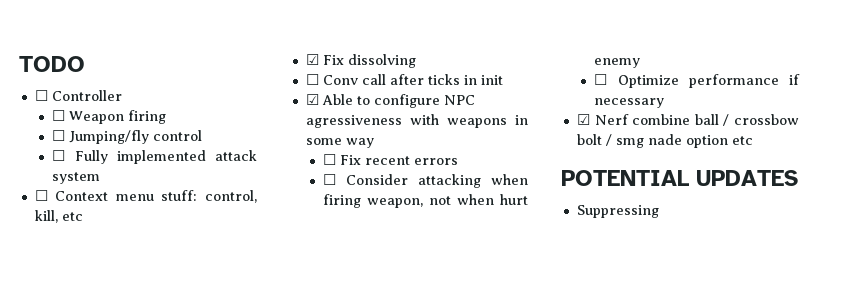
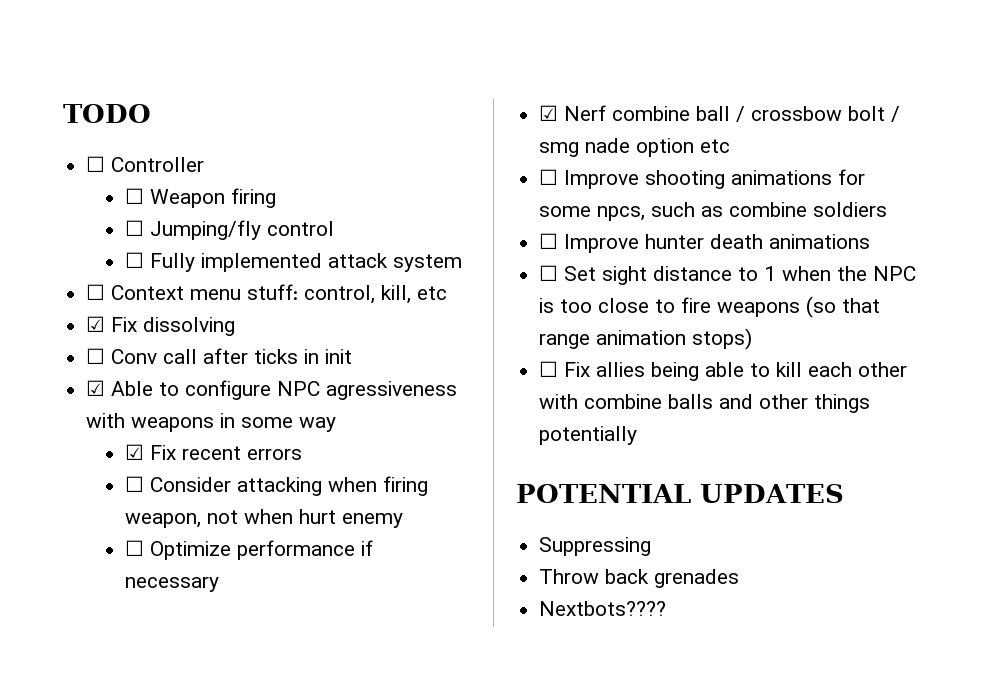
- ☐ Fix recent errors
+ ☑ Fix recent errors
+ ☐ Improve shooting animations for some npcs, such as combine soldiers
+ ☐ Improve hunter death animations
+ ☐ Set sight distance to 1 when the NPC is too close to fire weapons (so that range animation stops)
+ ☐ Fix allies being able to kill each other with combine balls and other things potentially
+ Throw back grenades
+ Nextbots????

